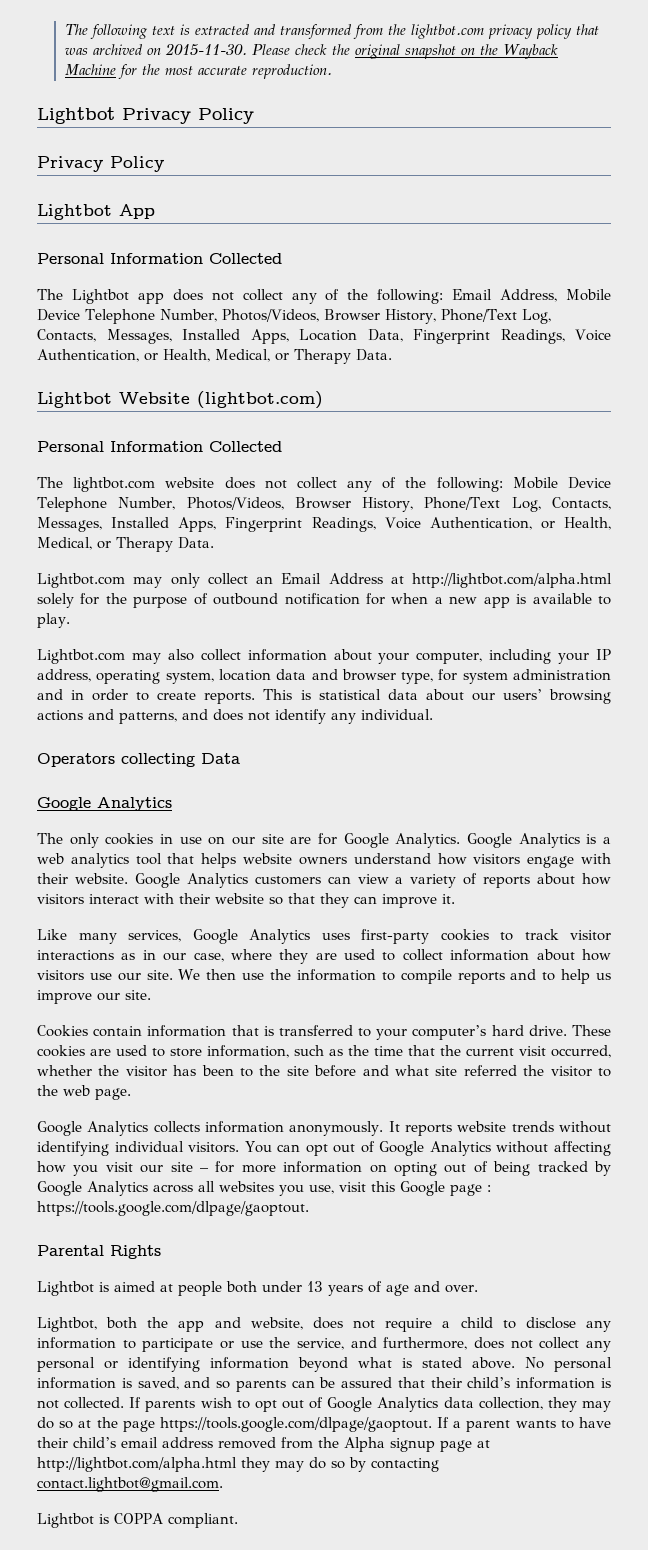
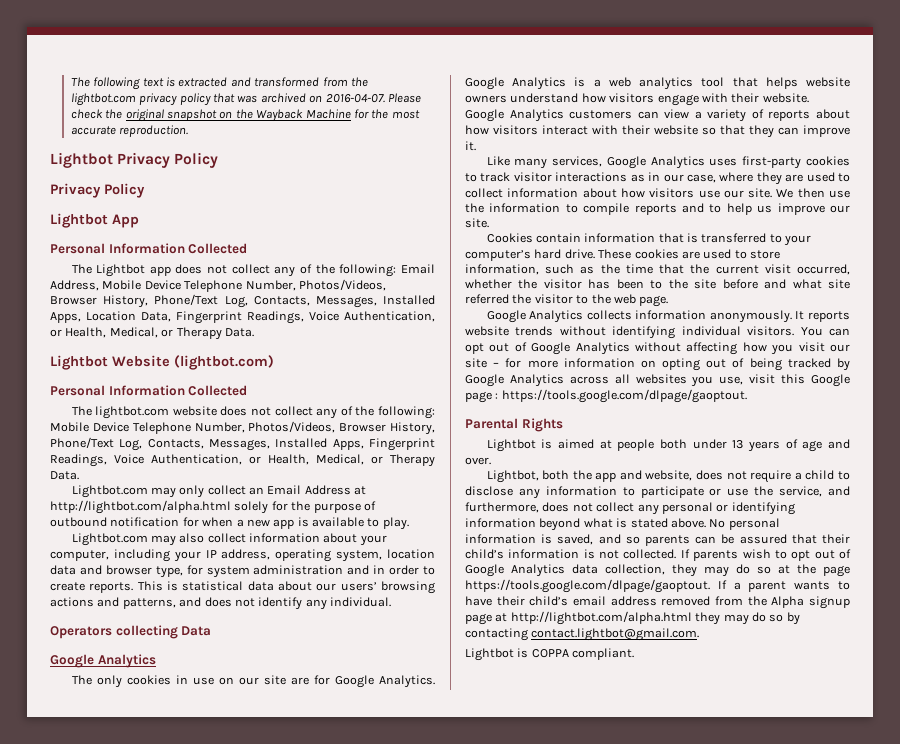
- The following text is extracted and transformed from the lightbot.com privacy policy that was archived on 2015-11-30.
+ The following text is extracted and transformed from the lightbot.com privacy policy that was archived on 2016-04-07.

